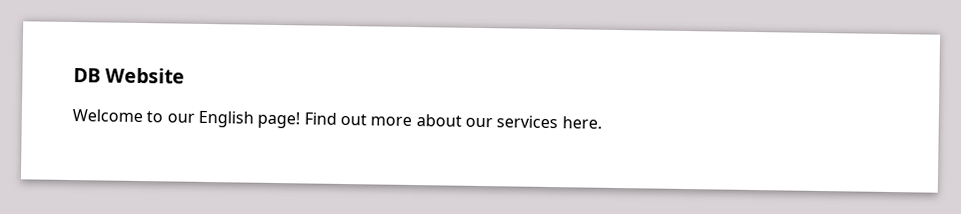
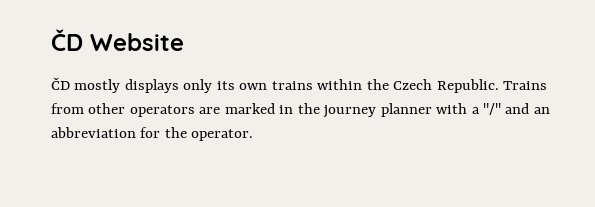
- DB Website
+ ČD Website
- Welcome to our English page! Find out more about our services here.
+ ČD mostly displays only its own trains within the Czech Republic. Trains from other operators are marked in the journey planner with a "/" and an abbreviation for the operator.

